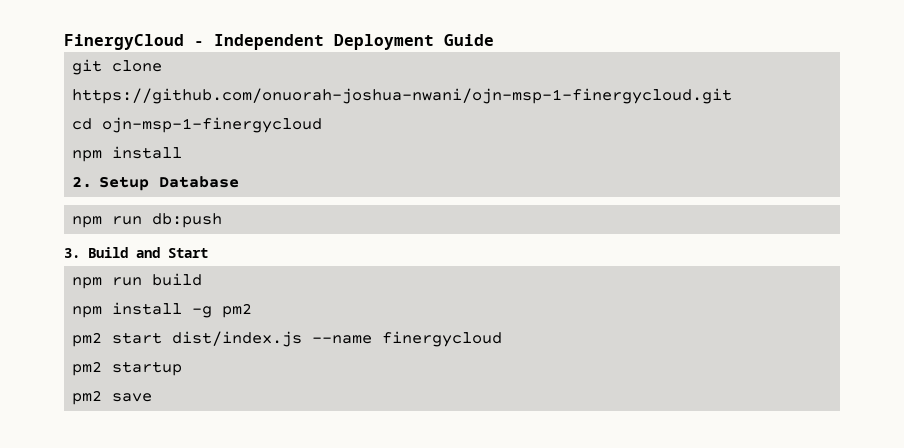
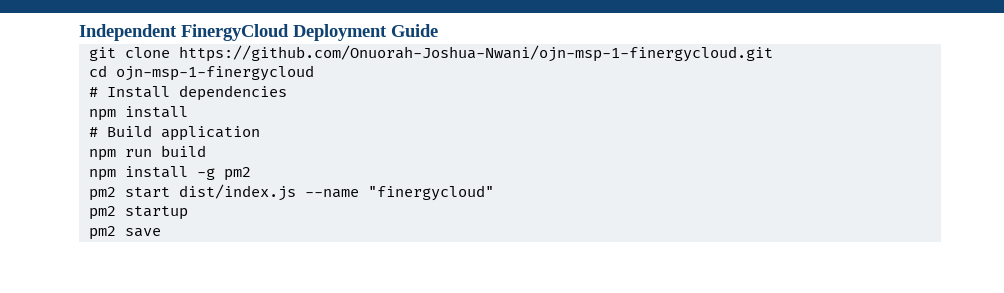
- FinergyCloud - Independent Deployment Guide
+ Independent FinergyCloud Deployment Guide
- git clone https://github.com/onuorah-joshua-nwani/ojn-msp-1-finergycloud.git
+ git clone https://github.com/Onuorah-Joshua-Nwani/ojn-msp-1-finergycloud.git
+ # Install dependencies
- 2. Setup Database
- npm run db:push
- 3. Build and Start
+ # Build application
- pm2 start dist/index.js --name finergycloud
+ pm2 start dist/index.js --name "finergycloud"

